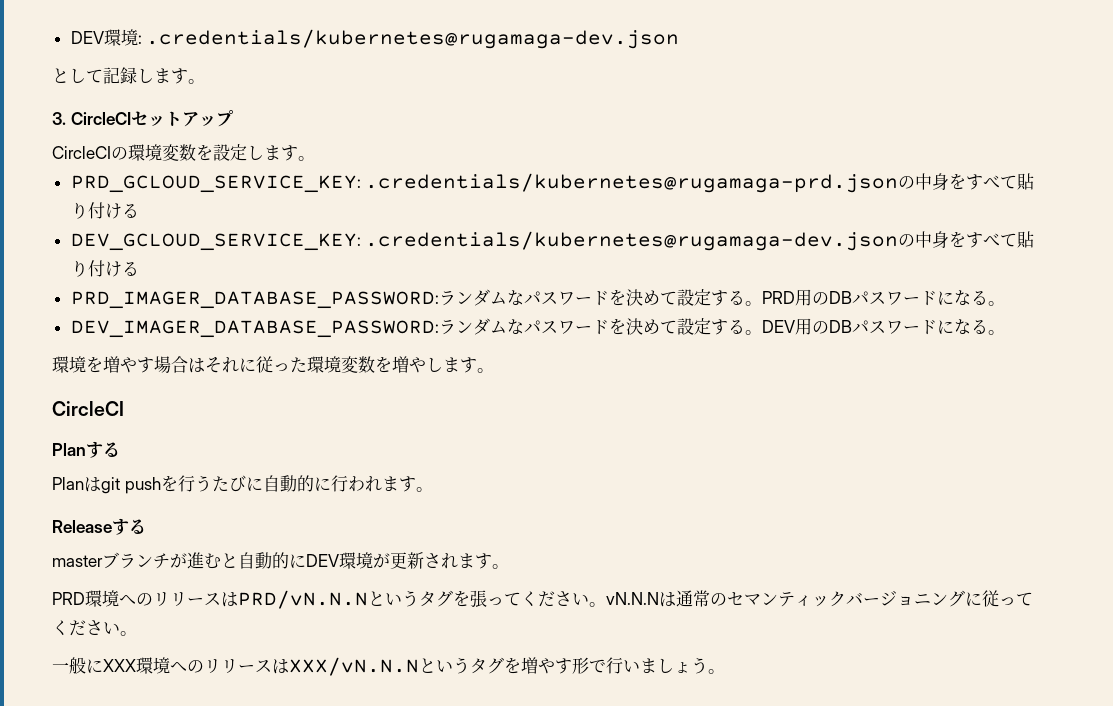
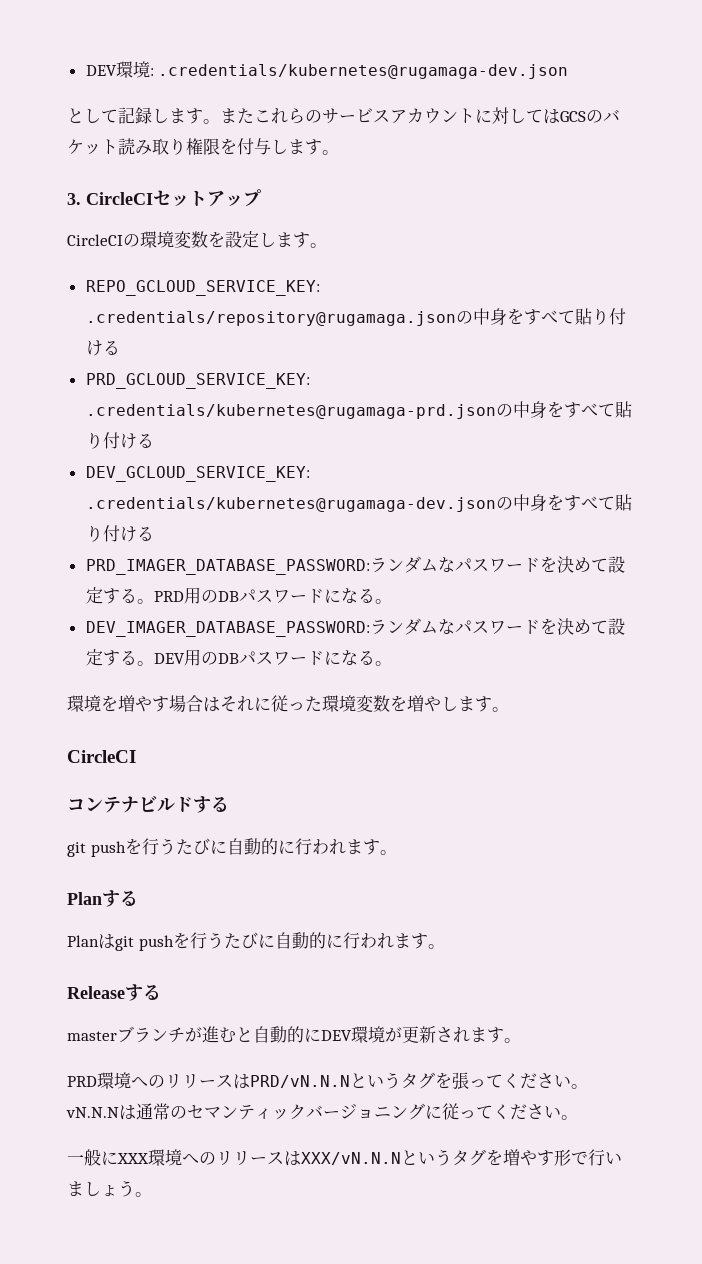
+ またこれらのサービスアカウントに対してはGCSのバケット読み取り権限を付与します。
+ REPO_GCLOUD_SERVICE_KEY: .credentials/repository@rugamaga.jsonの中身をすべて貼り付ける
+ コンテナビルドする
+ git pushを行うたびに自動的に行われます。

